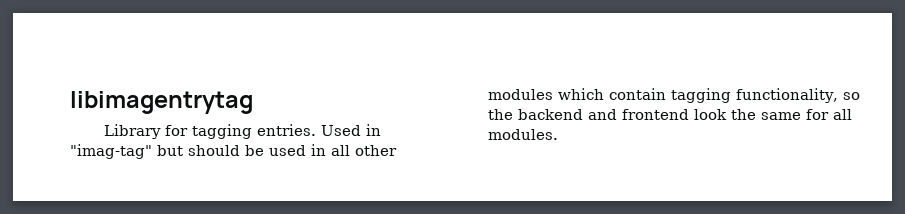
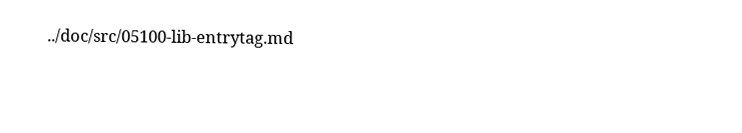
- libimagentrytag
- Library for tagging entries. Used in "imag-tag" but should be used in all other modules which contain tagging functionality, so the backend and frontend look the same for all modules.
+ ../doc/src/05100-lib-entrytag.md

